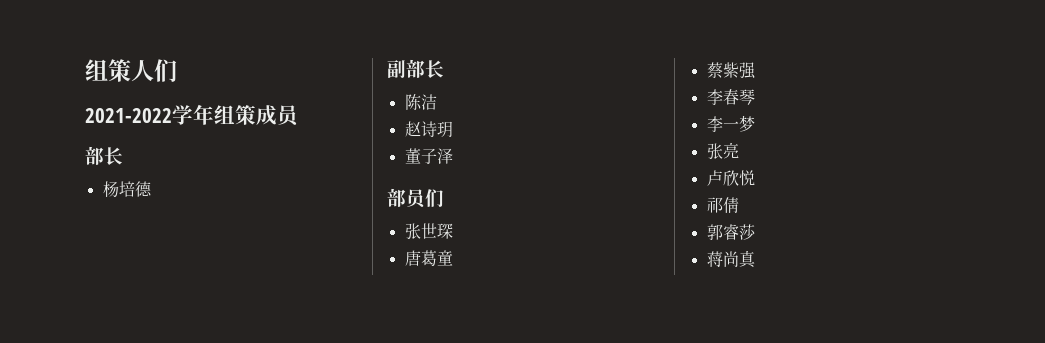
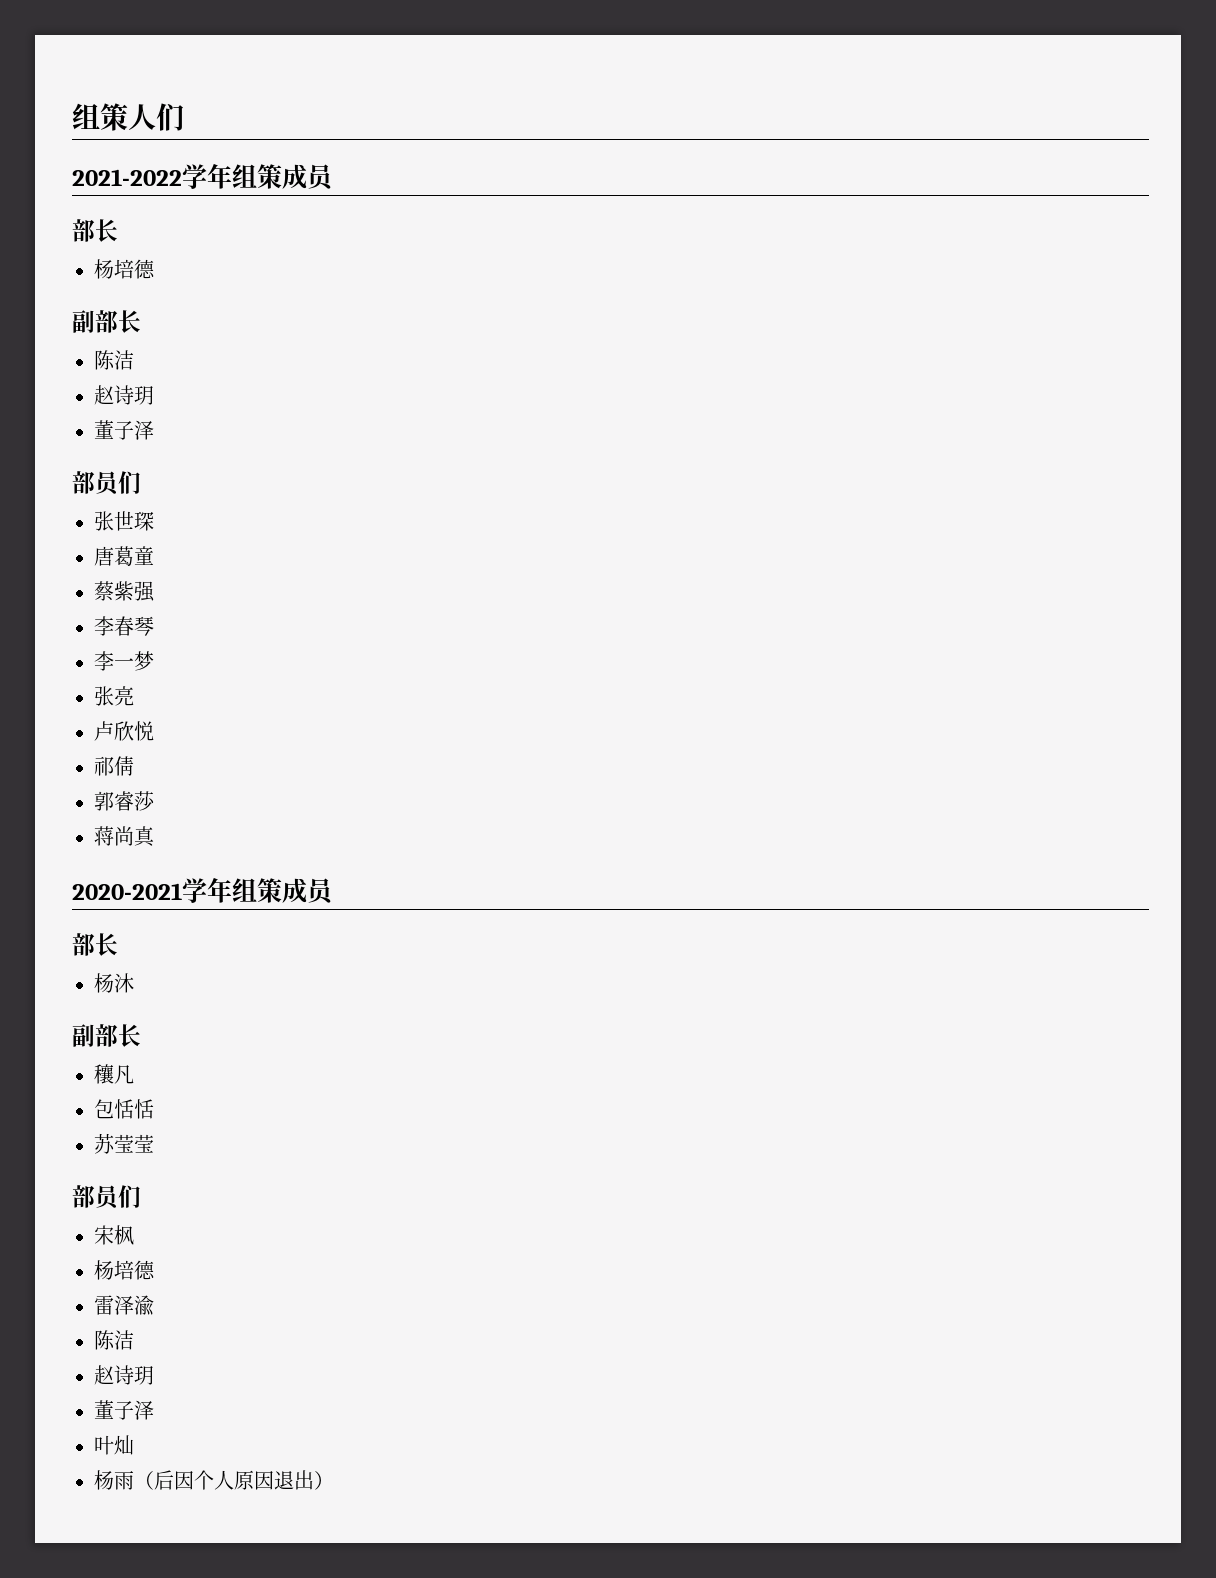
+ 2020-2021学年组策成员
+ 部长
+ 杨沐
+ 副部长
+ 穰凡
+ 包恬恬
+ 苏莹莹
+ 部员们
+ 宋枫
+ 杨培德
+ 雷泽渝
+ 陈洁
+ 赵诗玥
+ 董子泽
+ 叶灿
+ 杨雨（后因个人原因退出）

